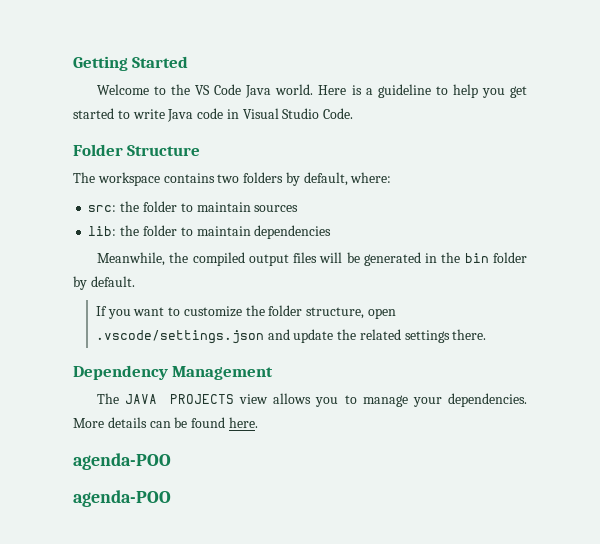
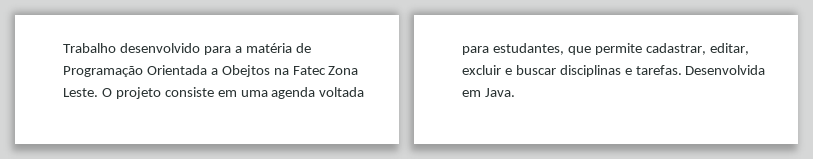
- Getting Started
- Welcome to the VS Code Java world. Here is a guideline to help you get started to write Java code in Visual Studio Code.
- Folder Structure
- The workspace contains two folders by default, where:
- src: the folder to maintain sources
- lib: the folder to maintain dependencies
- Meanwhile, the compiled output files will be generated in the bin folder by default.
- If you want to customize the folder structure, open .vscode/settings.json and update the related settings there.
- Dependency Management
- The JAVA PROJECTS view allows you to manage your dependencies. More details can be found here.
- agenda-POO
- agenda-POO
+ Trabalho desenvolvido para a matéria de Programação Orientada a Obejtos na Fatec Zona Leste. O projeto consiste em uma agenda voltada para estudantes, que permite cadastrar, editar, excluir e buscar disciplinas e tarefas. Desenvolvida em Java.

